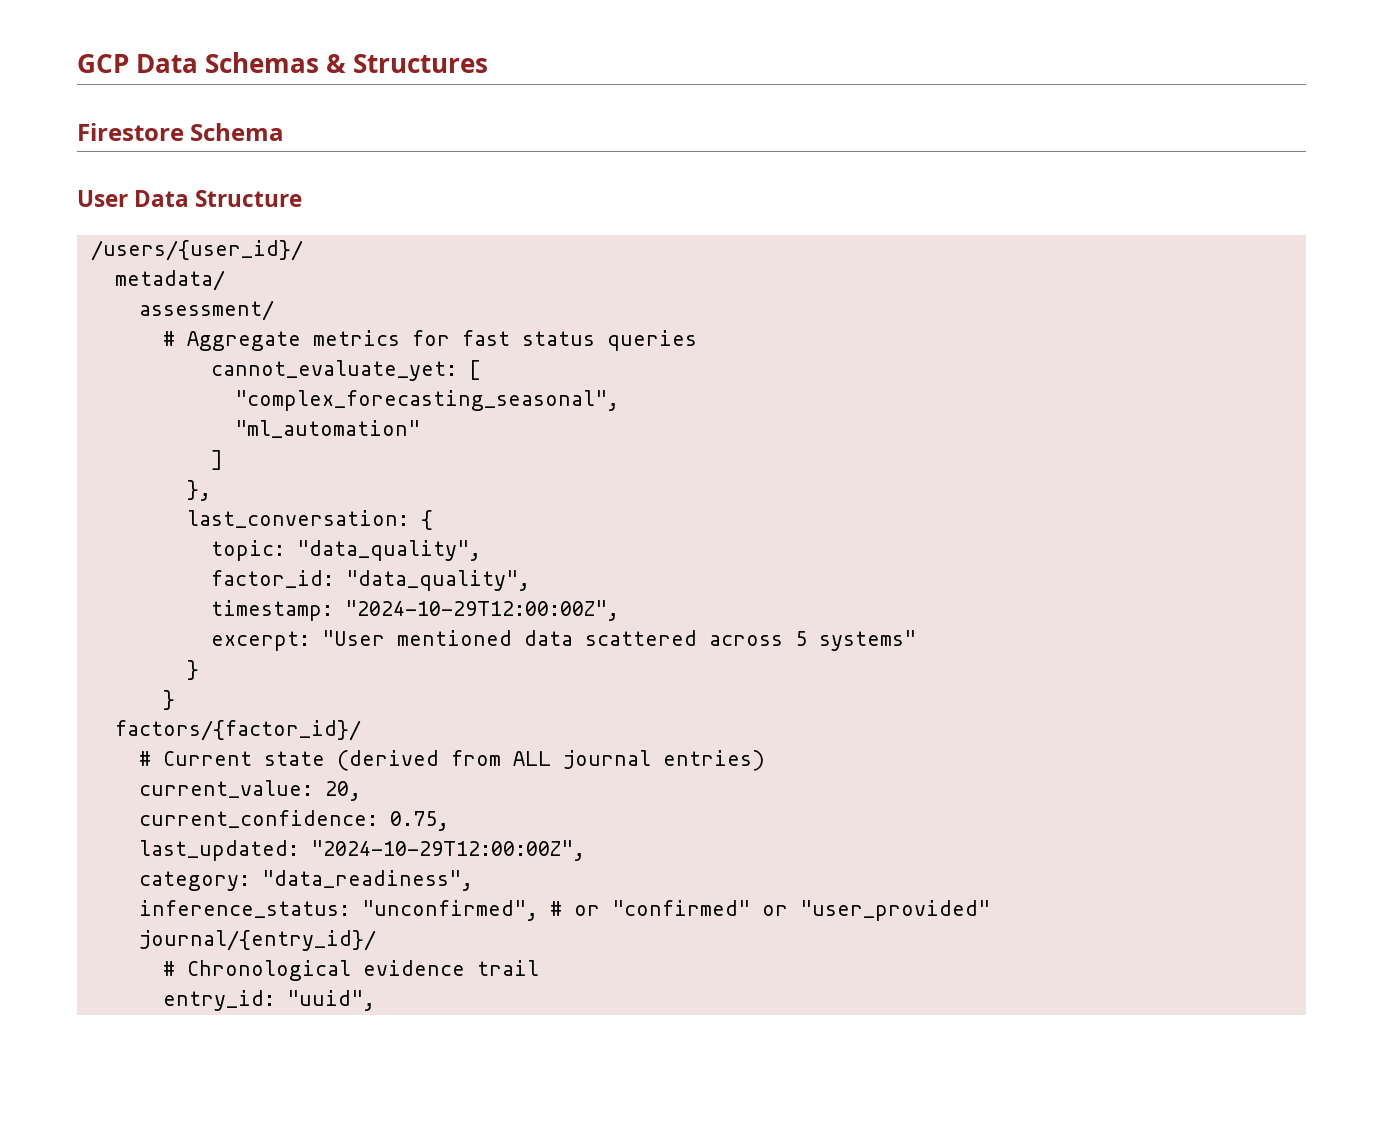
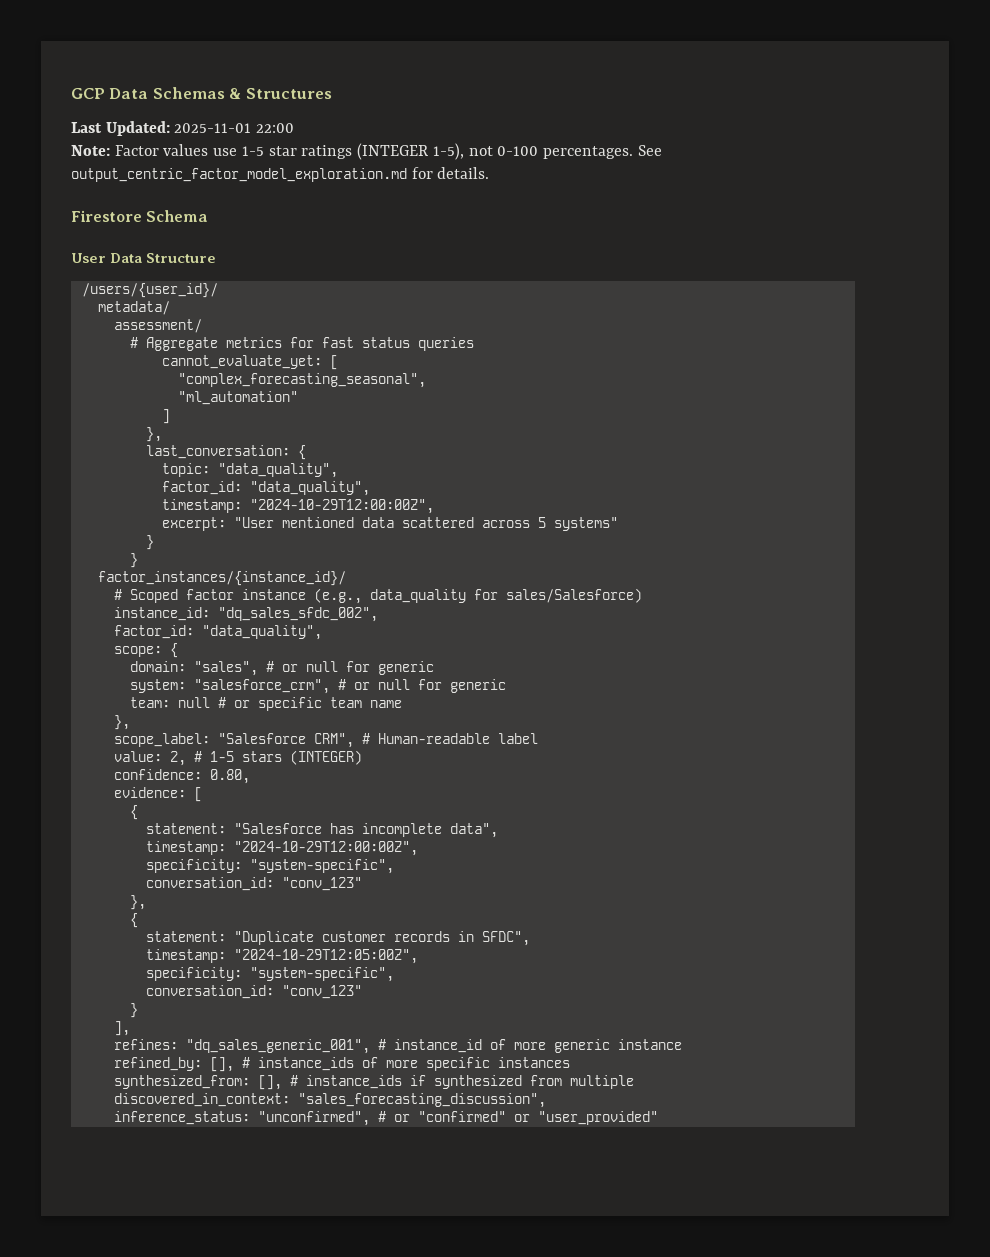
+ Last Updated: 2025-11-01 22:00
+ Note: Factor values use 1-5 star ratings (INTEGER 1-5), not 0-100 percentages. See output_centric_factor_model_exploration.md for details.
- factors/{factor_id}/
- # Current state (derived from ALL journal entries)
- current_value: 20,
- current_confidence: 0.75,
- last_updated: "2024-10-29T12:00:00Z",
- category: "data_readiness",
+ factor_instances/{instance_id}/
+ # Scoped factor instance (e.g., data_quality for sales/Salesforce)
+ instance_id: "dq_sales_sfdc_002",
+ factor_id: "data_quality",
+ scope: {
+ domain: "sales", # or null for generic
+ system: "salesforce_crm", # or null for generic
+ team: null # or specific team name
+ },
+ scope_label: "Salesforce CRM", # Human-readable label
+ value: 2, # 1-5 stars (INTEGER)
+ confidence: 0.80,
+ evidence: [
+ {
+ statement: "Salesforce has incomplete data",
+ timestamp: "2024-10-29T12:00:00Z",
+ specificity: "system-specific",
+ conversation_id: "conv_123"
+ },
+ {
+ statement: "Duplicate customer records in SFDC",
+ timestamp: "2024-10-29T12:05:00Z",
+ specificity: "system-specific",
+ conversation_id: "conv_123"
+ }
+ ],
+ refines: "dq_sales_generic_001", # instance_id of more generic instance
+ refined_by: [], # instance_ids of more specific instances
+ synthesized_from: [], # instance_ids if synthesized from multiple
+ discovered_in_context: "sales_forecasting_discussion",
- journal/{entry_id}/
- # Chronological evidence trail
- entry_id: "uuid",

